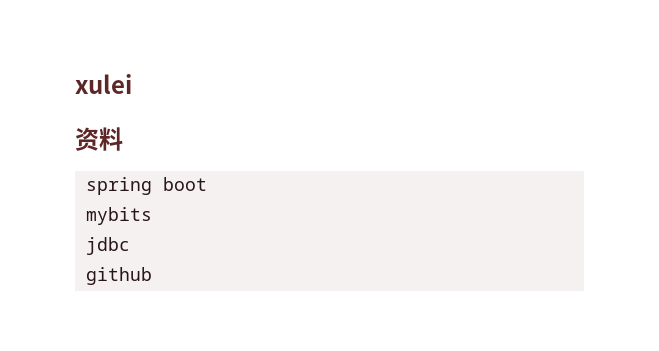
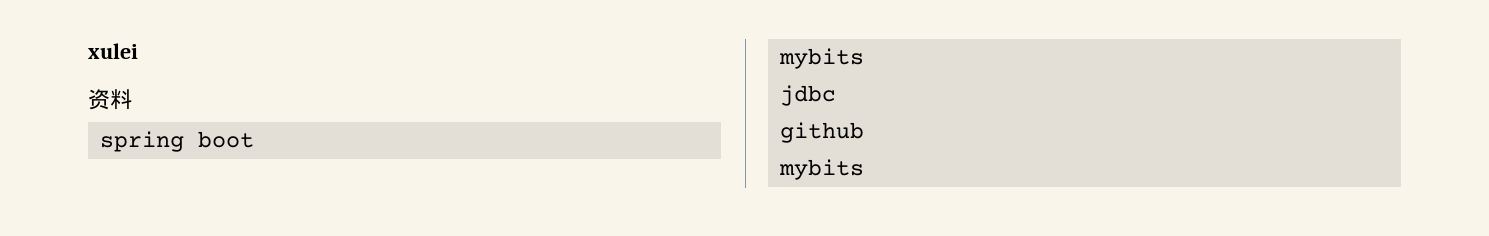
  github
+ mybits

